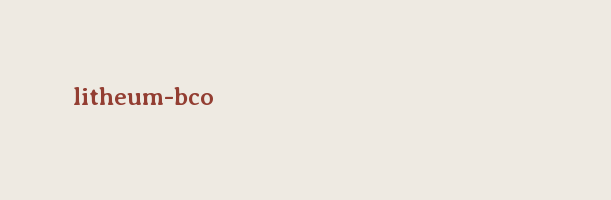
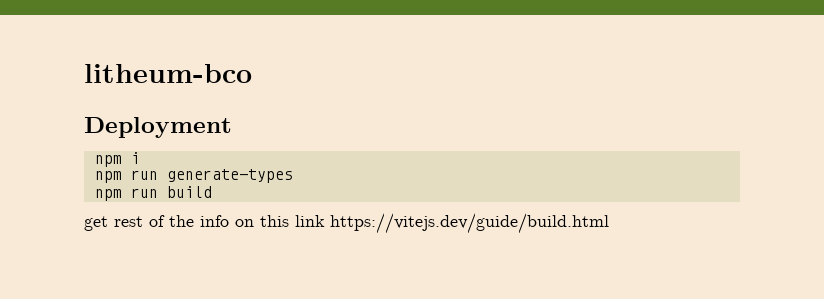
+ Deployment
+ npm i
+ npm run generate-types
+ npm run build
+ get rest of the info on this link https://vitejs.dev/guide/build.html

